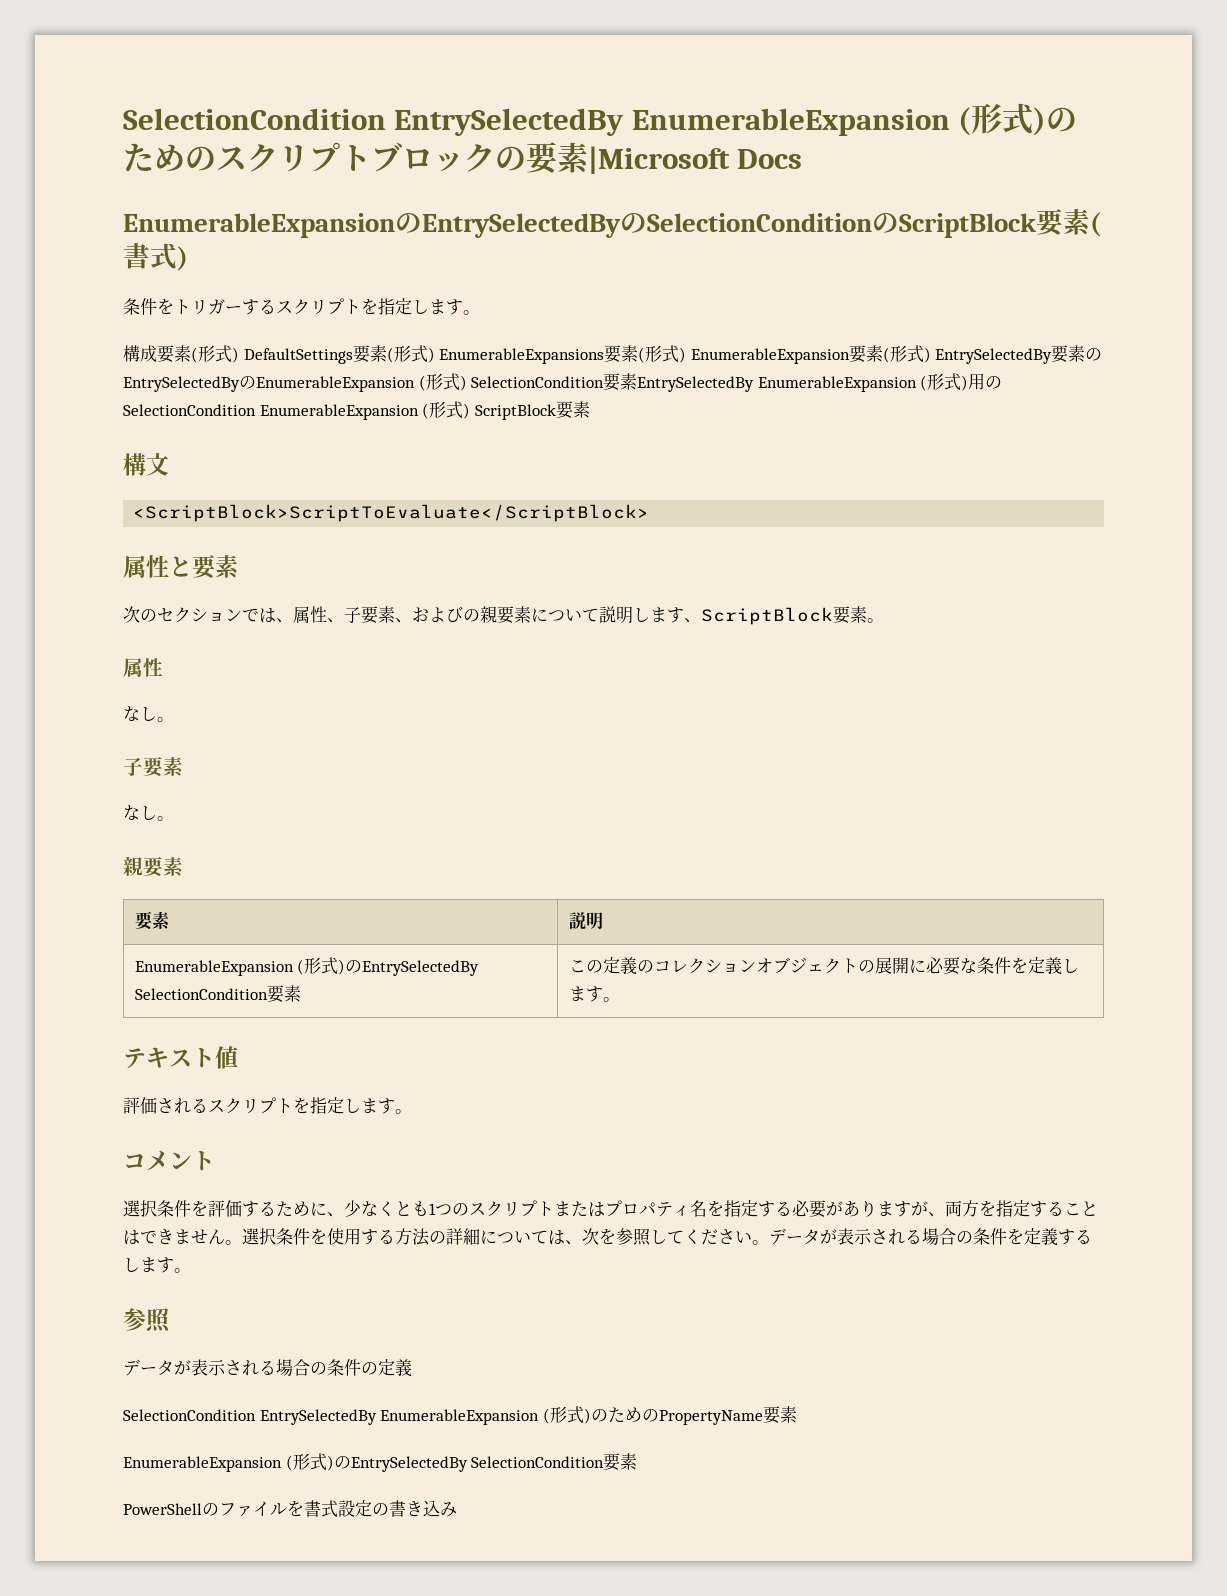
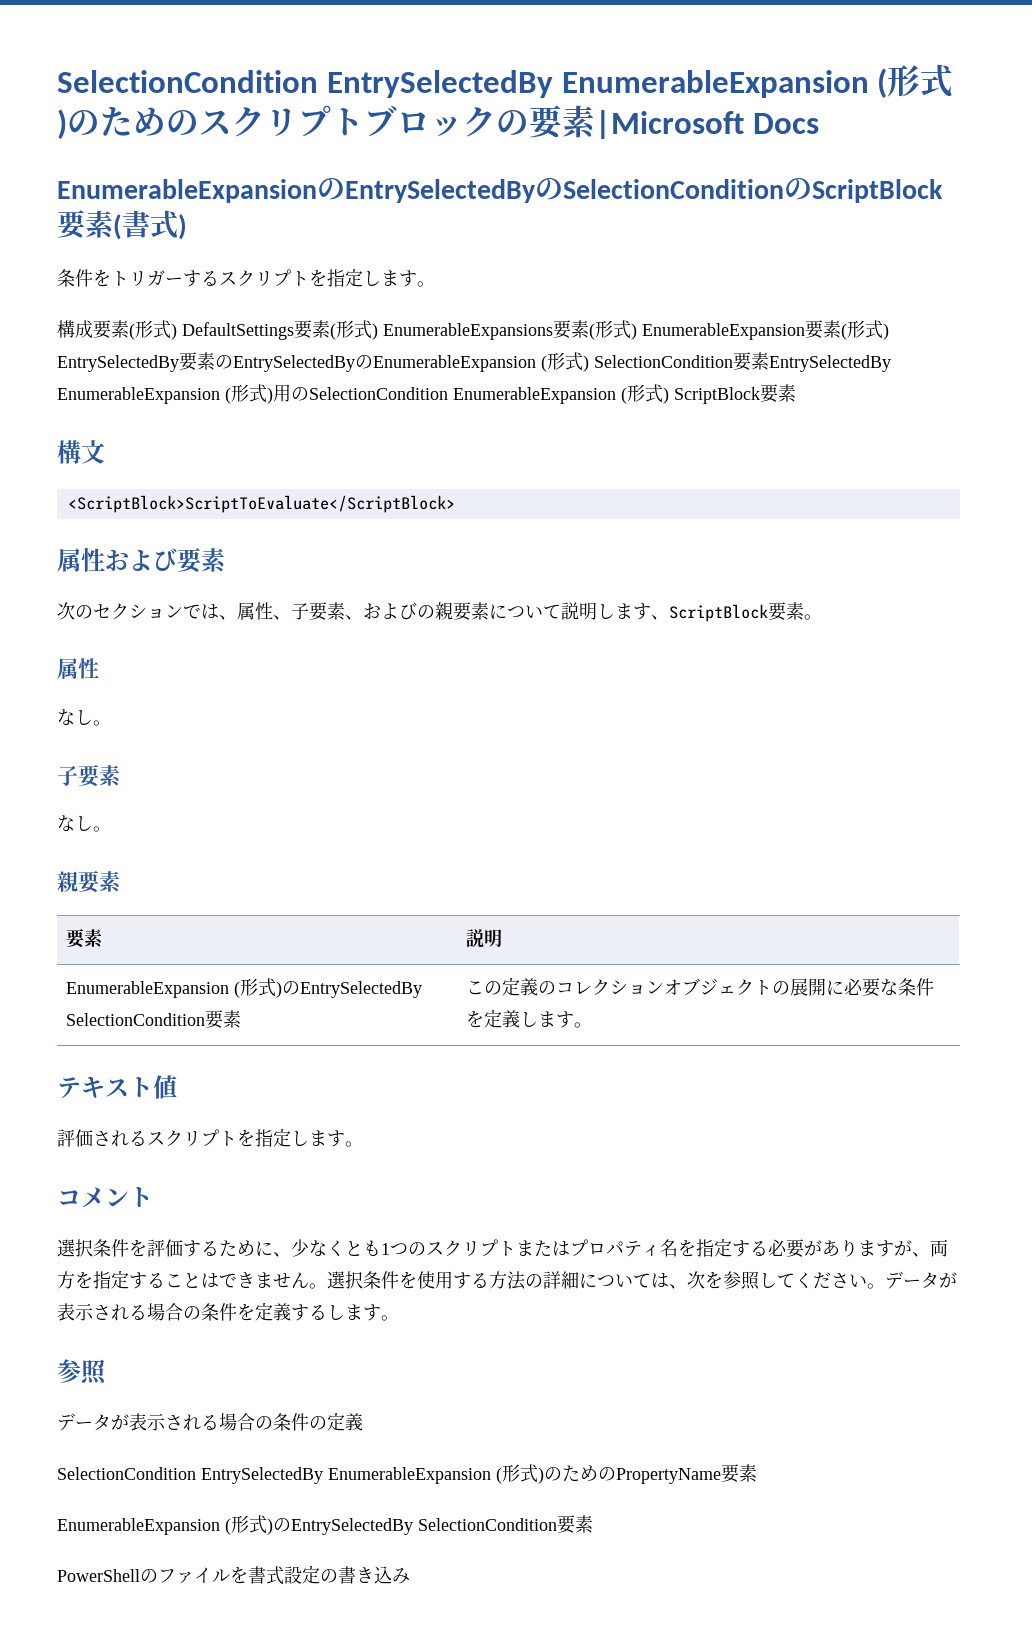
- 属性と要素
+ 属性および要素

